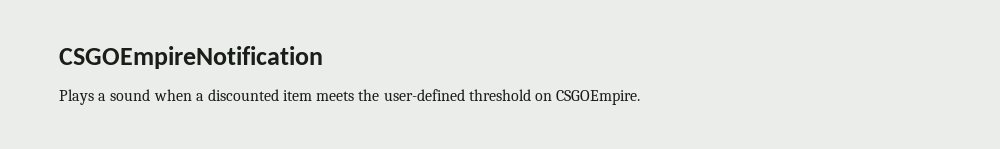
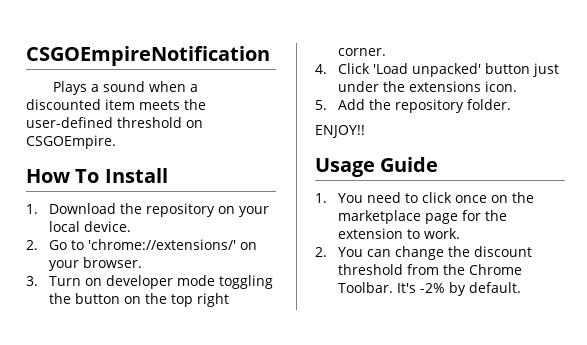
+ How To Install
+ 1. Download the repository on your local device.
+ 2. Go to 'chrome://extensions/' on your browser.
+ 3. Turn on developer mode toggling the button on the top right corner.
+ 4. Click 'Load unpacked' button just under the extensions icon.
+ 5. Add the repository folder.
+ ENJOY!!
+ Usage Guide
+ 1. You need to click once on the marketplace page for the extension to work.
+ 2. You can change the discount threshold from the Chrome Toolbar. It's -2% by default.

